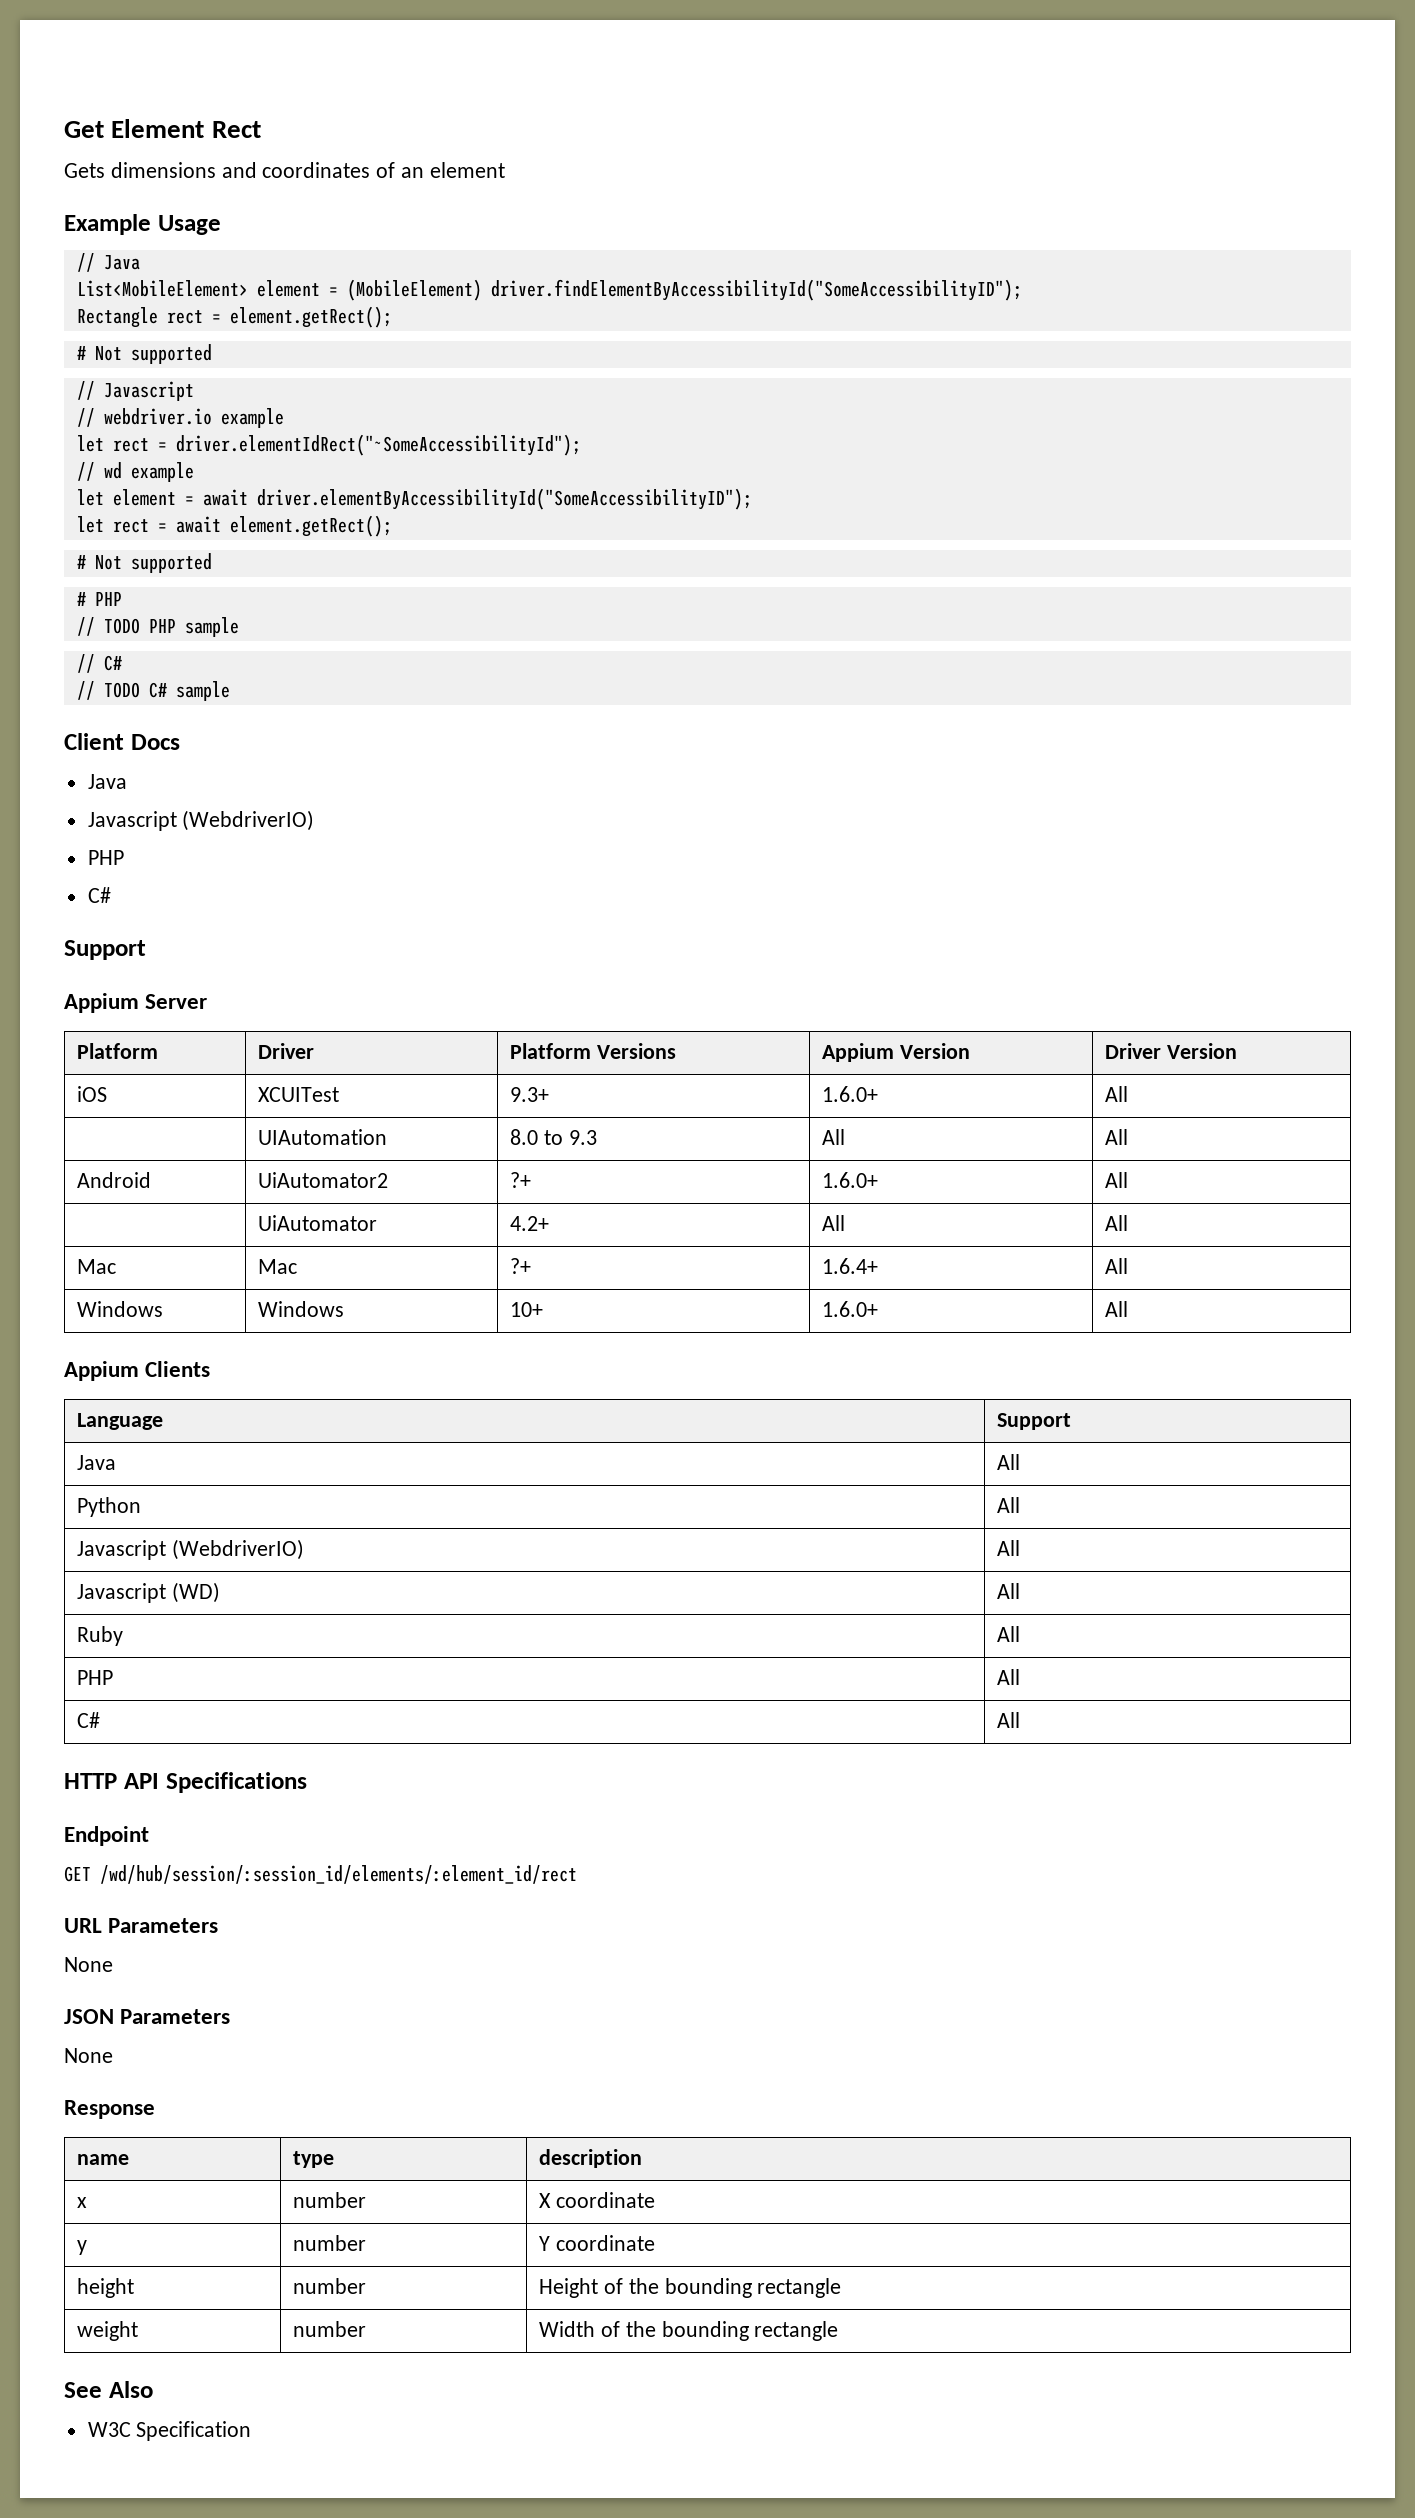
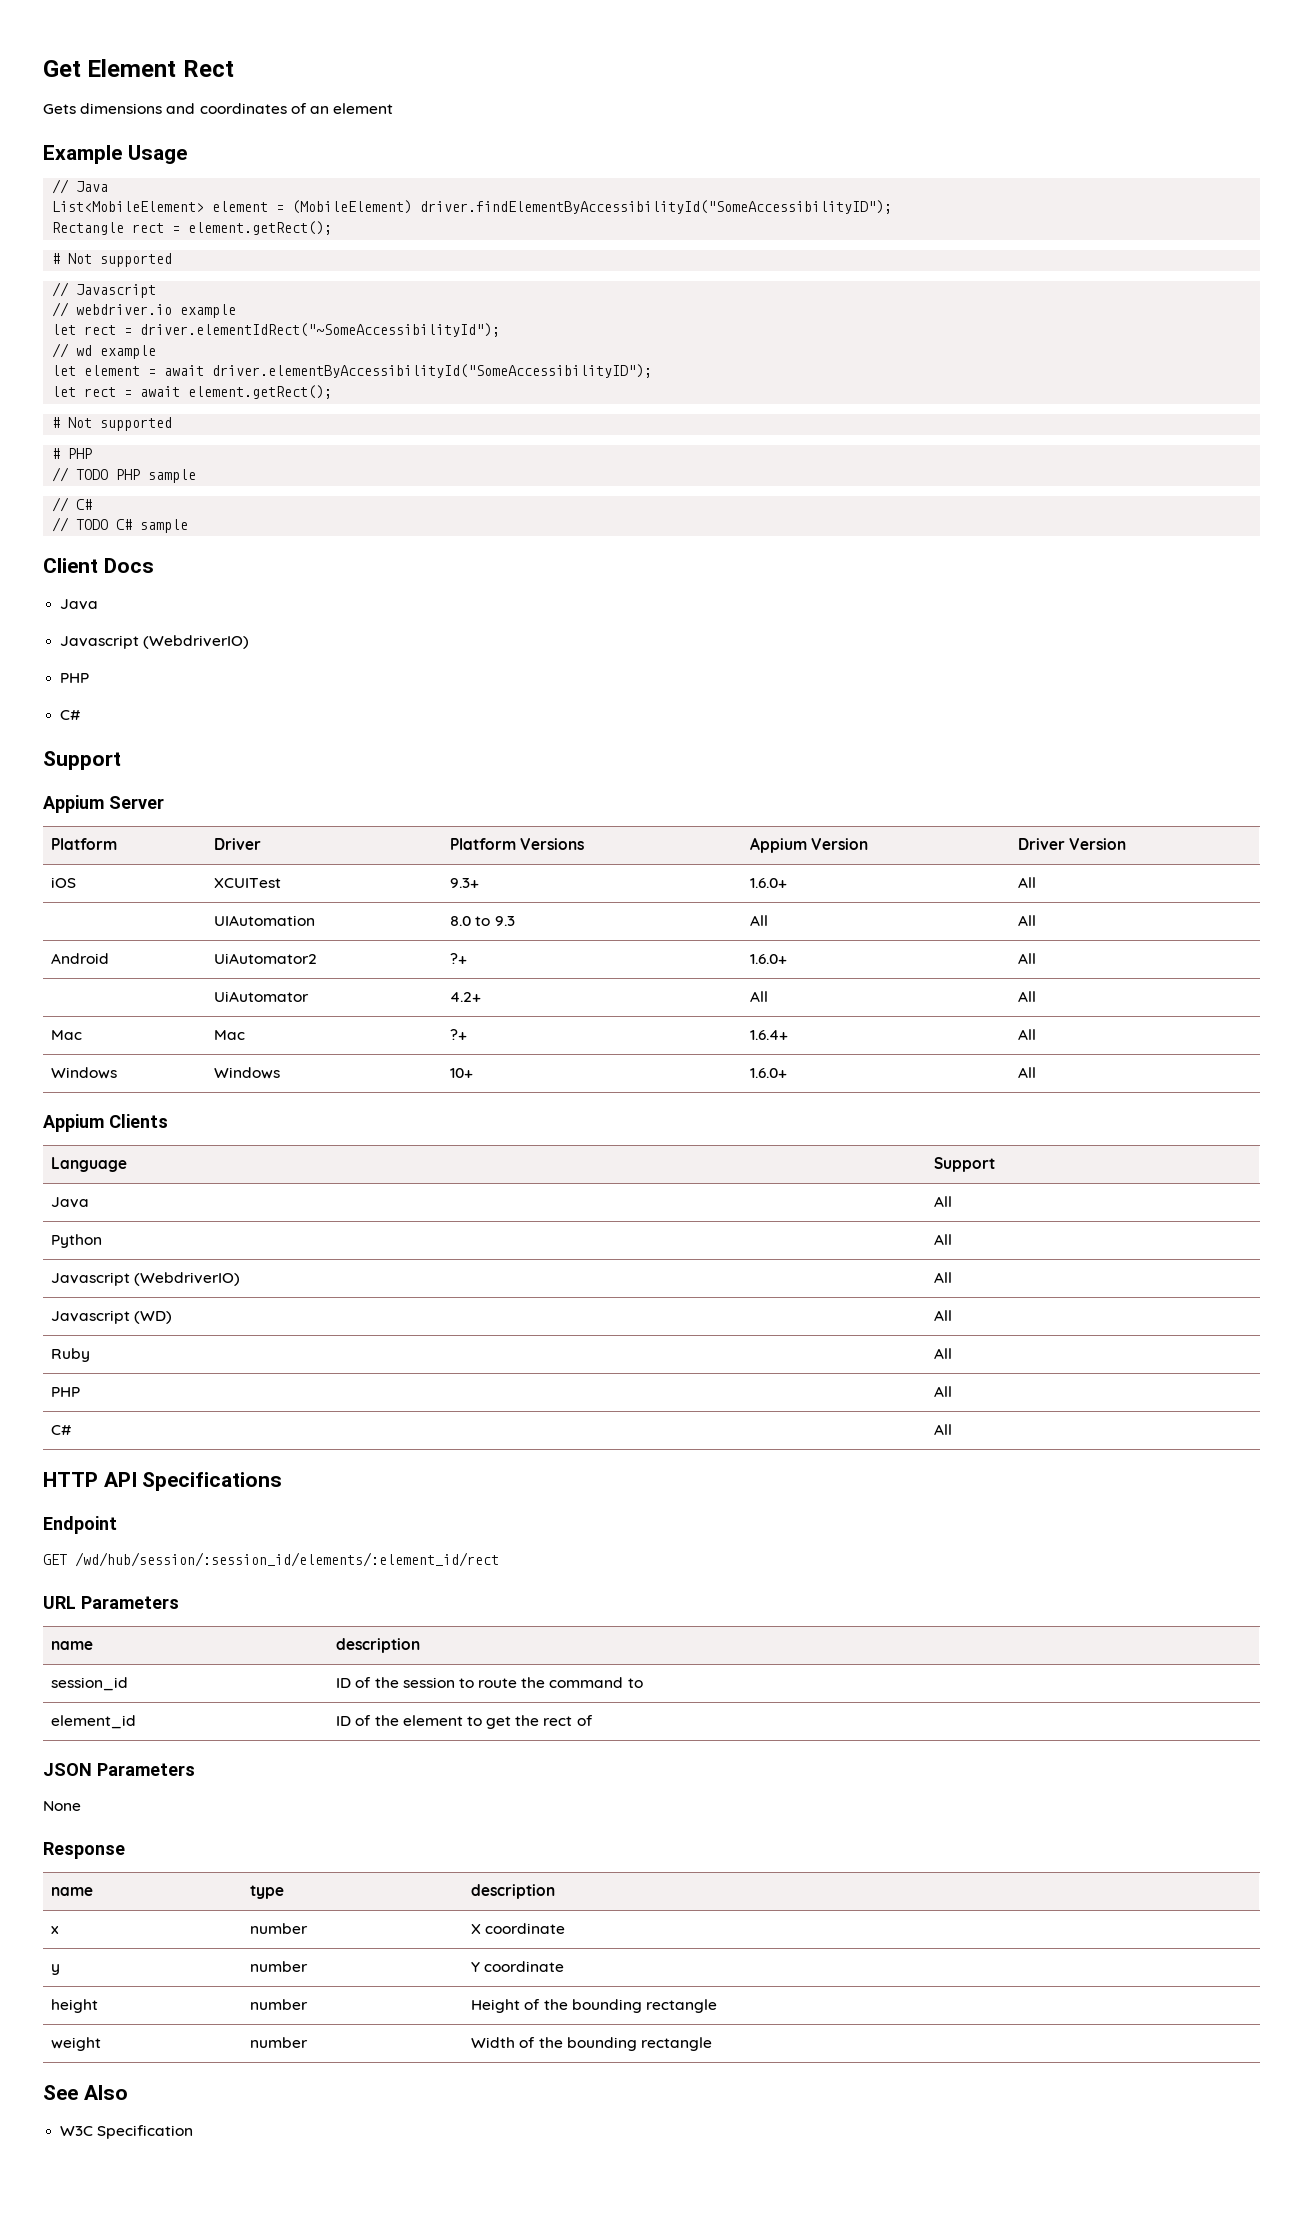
  URL Parameters
- None
+ name | description
+ session_id | ID of the session to route the command to
+ element_id | ID of the element to get the rect of

